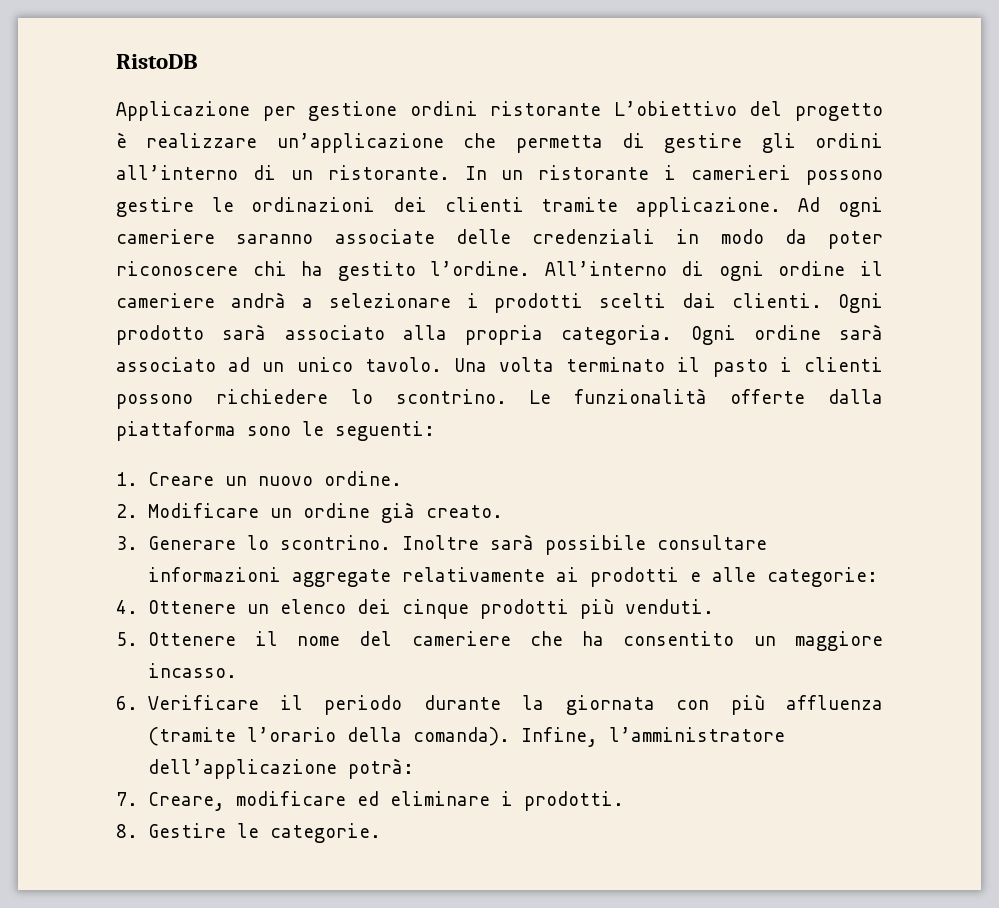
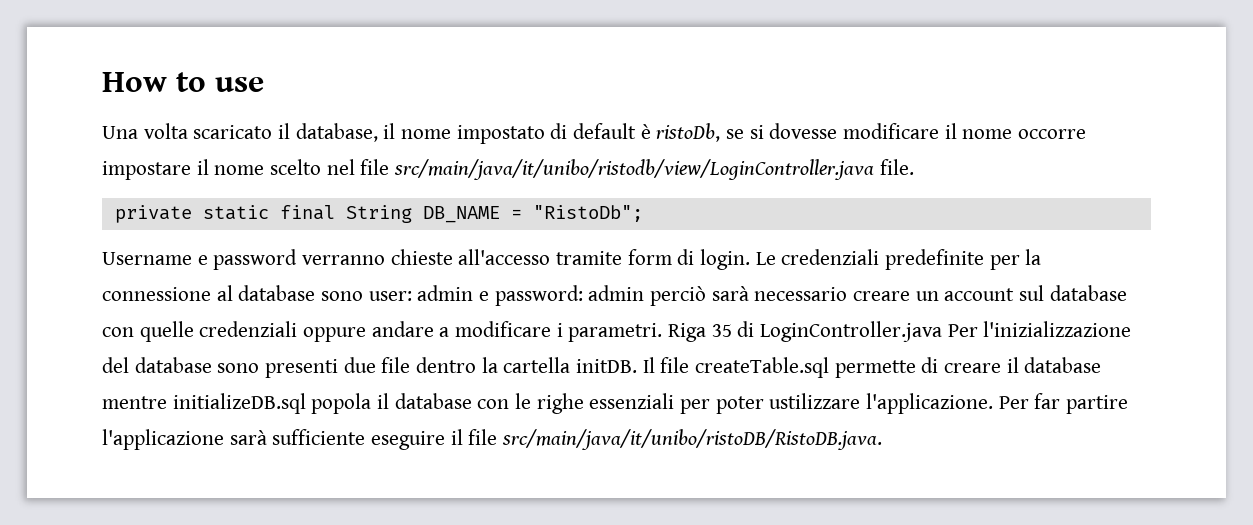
- RistoDB
- Applicazione per gestione ordini ristorante L’obiettivo del progetto è realizzare un’applicazione che permetta di gestire gli ordini all’interno di un ristorante. In un ristorante i camerieri possono gestire le ordinazioni dei clienti tramite applicazione. Ad ogni cameriere saranno associate delle credenziali in modo da poter riconoscere chi ha gestito l’ordine. All’interno di ogni ordine il cameriere andrà a selezionare i prodotti scelti dai clienti. Ogni prodotto sarà associato alla propria categoria. Ogni ordine sarà associato ad un unico tavolo. Una volta terminato il pasto i clienti possono richiedere lo scontrino. Le funzionalità offerte dalla piattaforma sono le seguenti:
- 1. Creare un nuovo ordine.
- 2. Modificare un ordine già creato.
- 3. Generare lo scontrino. Inoltre sarà possibile consultare informazioni aggregate relativamente ai prodotti e alle categorie:
- 4. Ottenere un elenco dei cinque prodotti più venduti.
- 5. Ottenere il nome del cameriere che ha consentito un maggiore incasso.
- 6. Verificare il periodo durante la giornata con più affluenza (tramite l’orario della comanda). Infine, l’amministratore dell’applicazione potrà:
- 7. Creare, modificare ed eliminare i prodotti.
- 8. Gestire le categorie.
+ How to use
+ Una volta scaricato il database, il nome impostato di default è ristoDb, se si dovesse modificare il nome occorre impostare il nome scelto nel file src/main/java/it/unibo/ristodb/view/LoginController.java file.
+ private static final String DB_NAME = "RistoDb";
+ Username e password verranno chieste all'accesso tramite form di login. Le credenziali predefinite per la connessione al database sono user: admin e password: admin perciò sarà necessario creare un account sul database con quelle credenziali oppure andare a modificare i parametri. Riga 35 di LoginController.java Per l'inizializzazione del database sono presenti due file dentro la cartella initDB. Il file createTable.sql permette di creare il database mentre initializeDB.sql popola il database con le righe essenziali per poter ustilizzare l'applicazione. Per far partire l'applicazione sarà sufficiente eseguire il file src/main/java/it/unibo/ristoDB/RistoDB.java.

